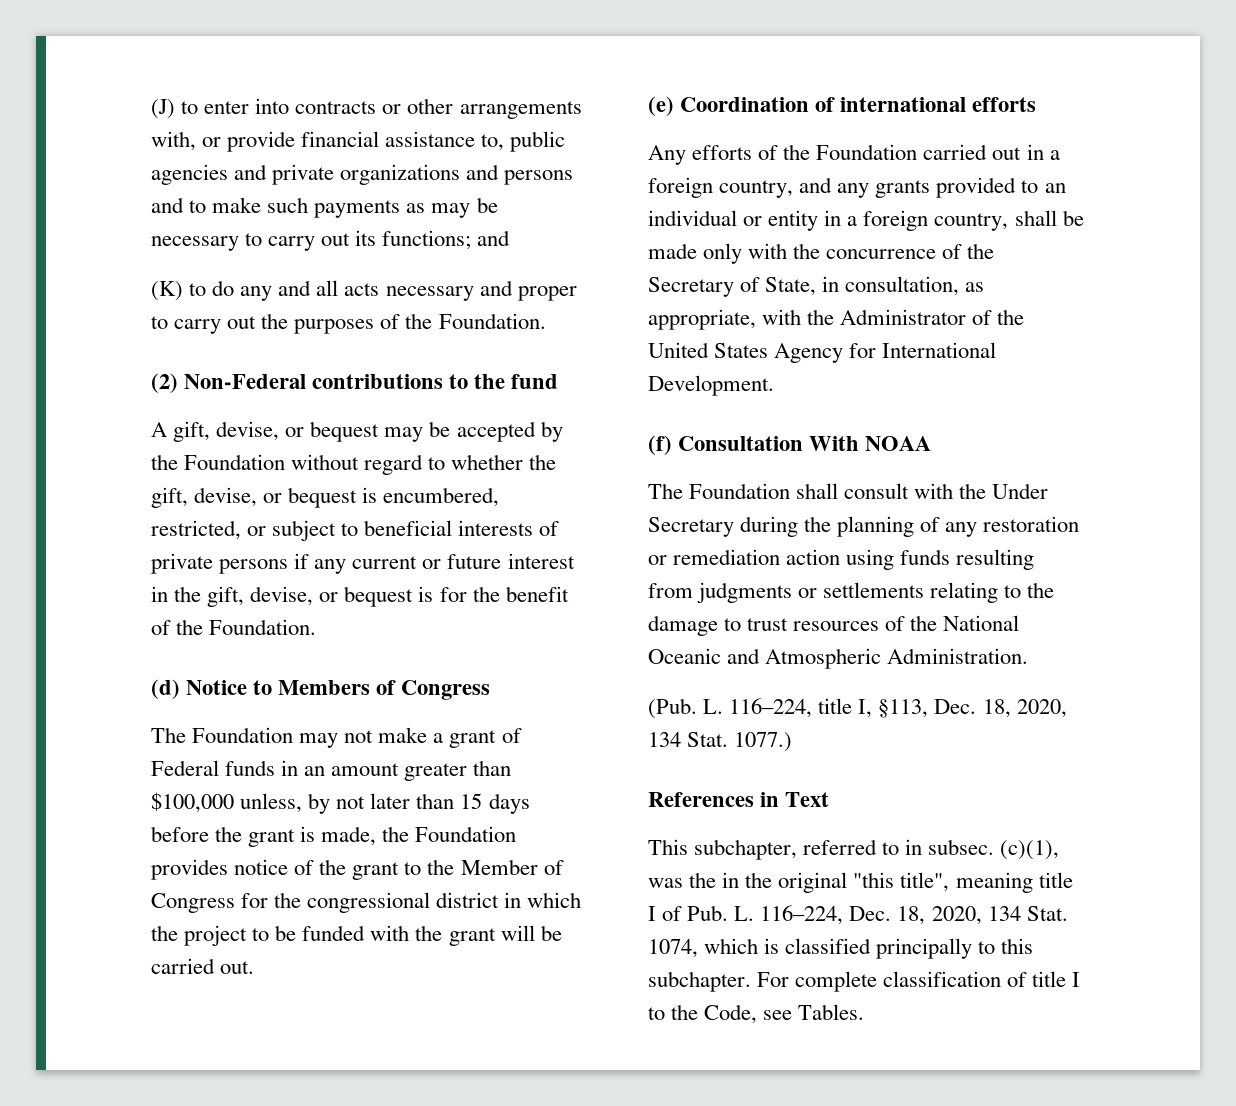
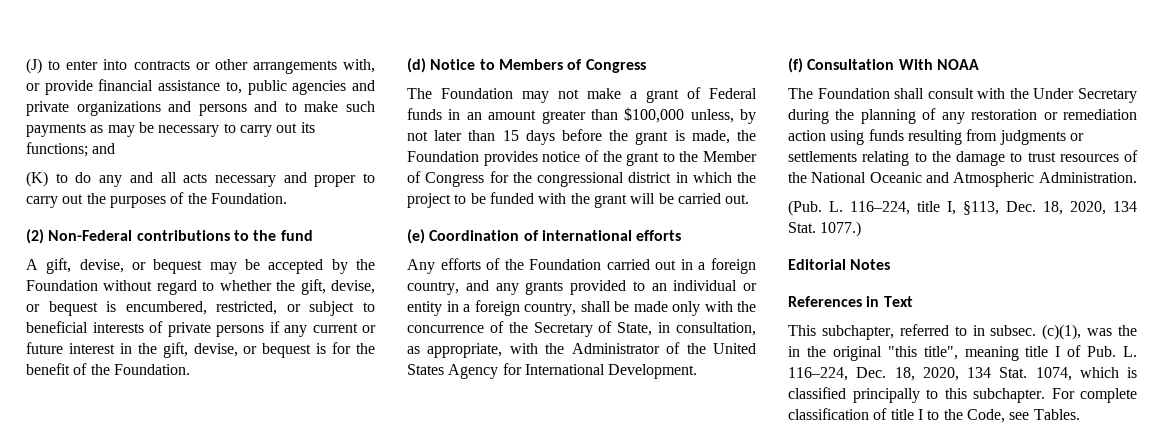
+ Editorial Notes

